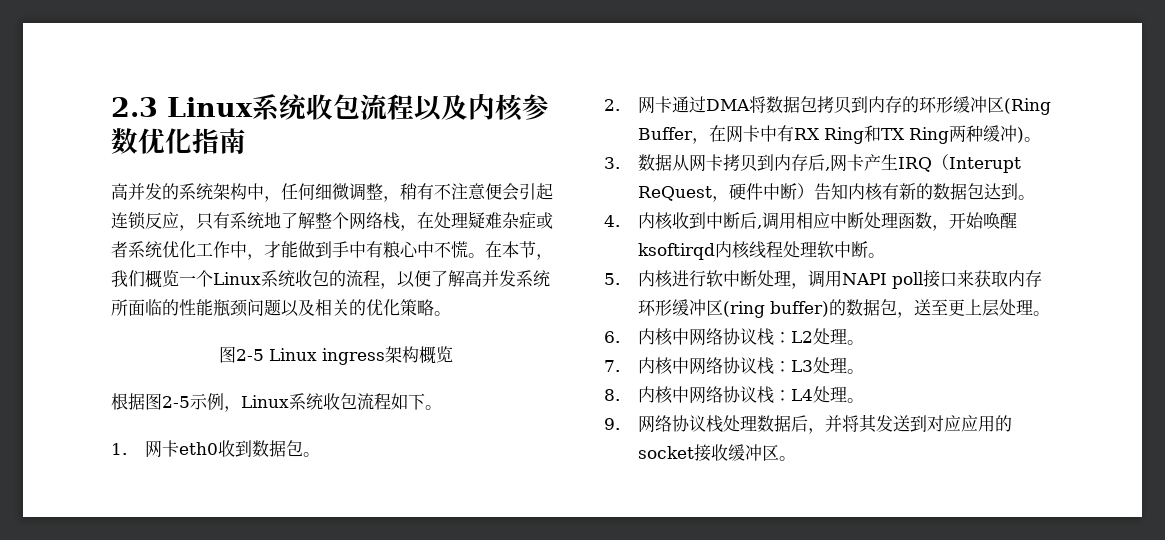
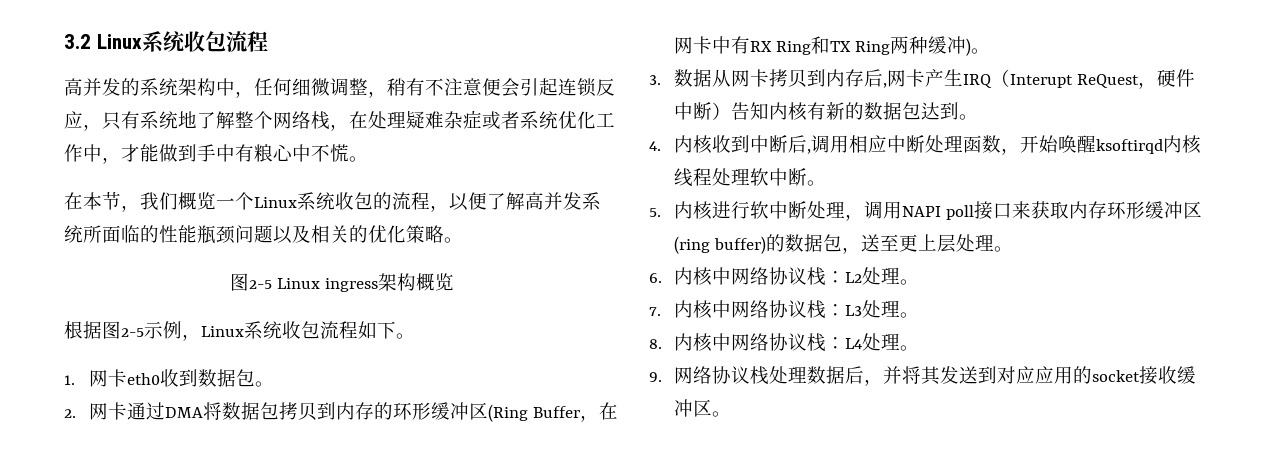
- 2.3 Linux系统收包流程以及内核参数优化指南
+ 3.2 Linux系统收包流程
- 高并发的系统架构中，任何细微调整，稍有不注意便会引起连锁反应，只有系统地了解整个网络栈，在处理疑难杂症或者系统优化工作中，才能做到手中有粮心中不慌。在本节，我们概览一个Linux系统收包的流程，以便了解高并发系统所面临的性能瓶颈问题以及相关的优化策略。
+ 高并发的系统架构中，任何细微调整，稍有不注意便会引起连锁反应，只有系统地了解整个网络栈，在处理疑难杂症或者系统优化工作中，才能做到手中有粮心中不慌。
+ 在本节，我们概览一个Linux系统收包的流程，以便了解高并发系统所面临的性能瓶颈问题以及相关的优化策略。

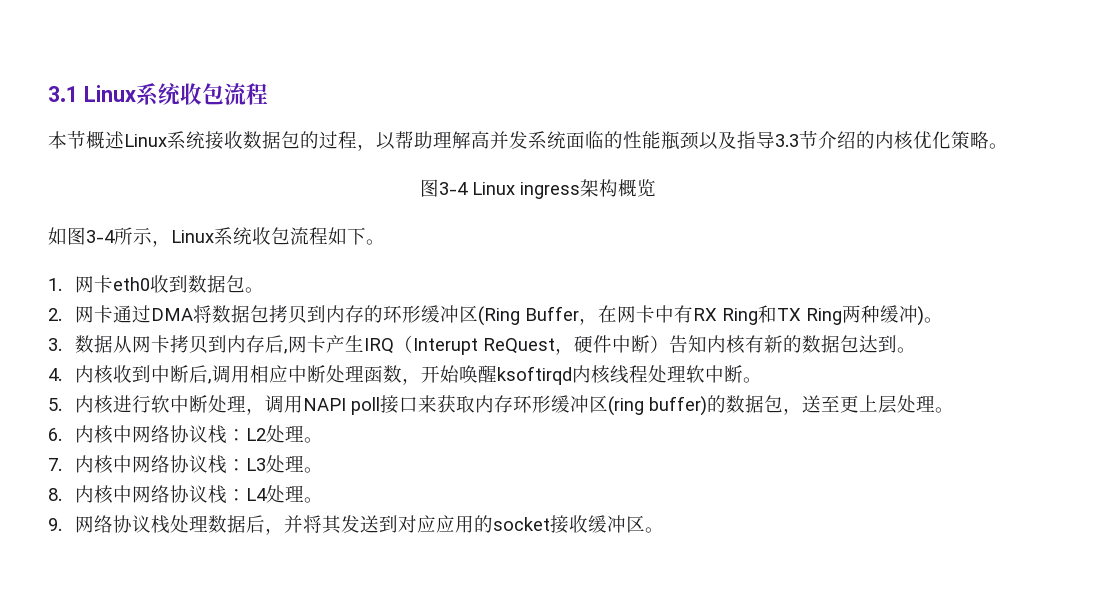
- 3.2 Linux系统收包流程
+ 3.1 Linux系统收包流程
- 高并发的系统架构中，任何细微调整，稍有不注意便会引起连锁反应，只有系统地了解整个网络栈，在处理疑难杂症或者系统优化工作中，才能做到手中有粮心中不慌。
- 在本节，我们概览一个Linux系统收包的流程，以便了解高并发系统所面临的性能瓶颈问题以及相关的优化策略。
+ 本节概述Linux系统接收数据包的过程，以帮助理解高并发系统面临的性能瓶颈以及指导3.3节介绍的内核优化策略。
- 图2-5 Linux ingress架构概览
+ 图3-4 Linux ingress架构概览
- 根据图2-5示例，Linux系统收包流程如下。
+ 如图3-4所示，Linux系统收包流程如下。

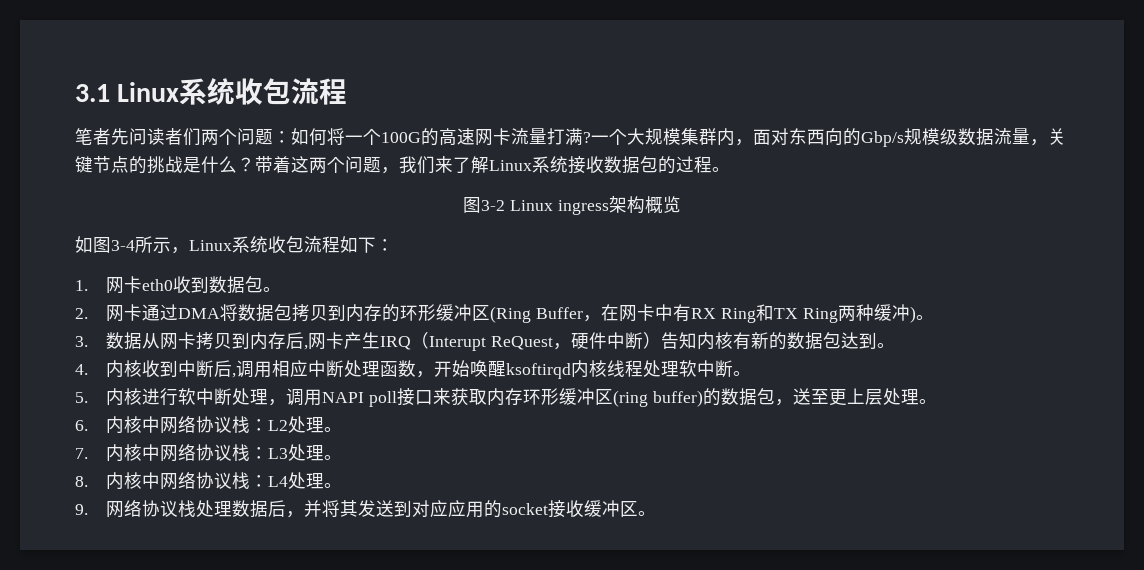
- 本节概述Linux系统接收数据包的过程，以帮助理解高并发系统面临的性能瓶颈以及指导3.3节介绍的内核优化策略。
+ 笔者先问读者们两个问题：如何将一个100G的高速网卡流量打满?一个大规模集群内，面对东西向的Gbp/s规模级数据流量，关键节点的挑战是什么？带着这两个问题，我们来了解Linux系统接收数据包的过程。
- 图3-4 Linux ingress架构概览
+ 图3-2 Linux ingress架构概览
- 如图3-4所示，Linux系统收包流程如下。
+ 如图3-4所示，Linux系统收包流程如下：

